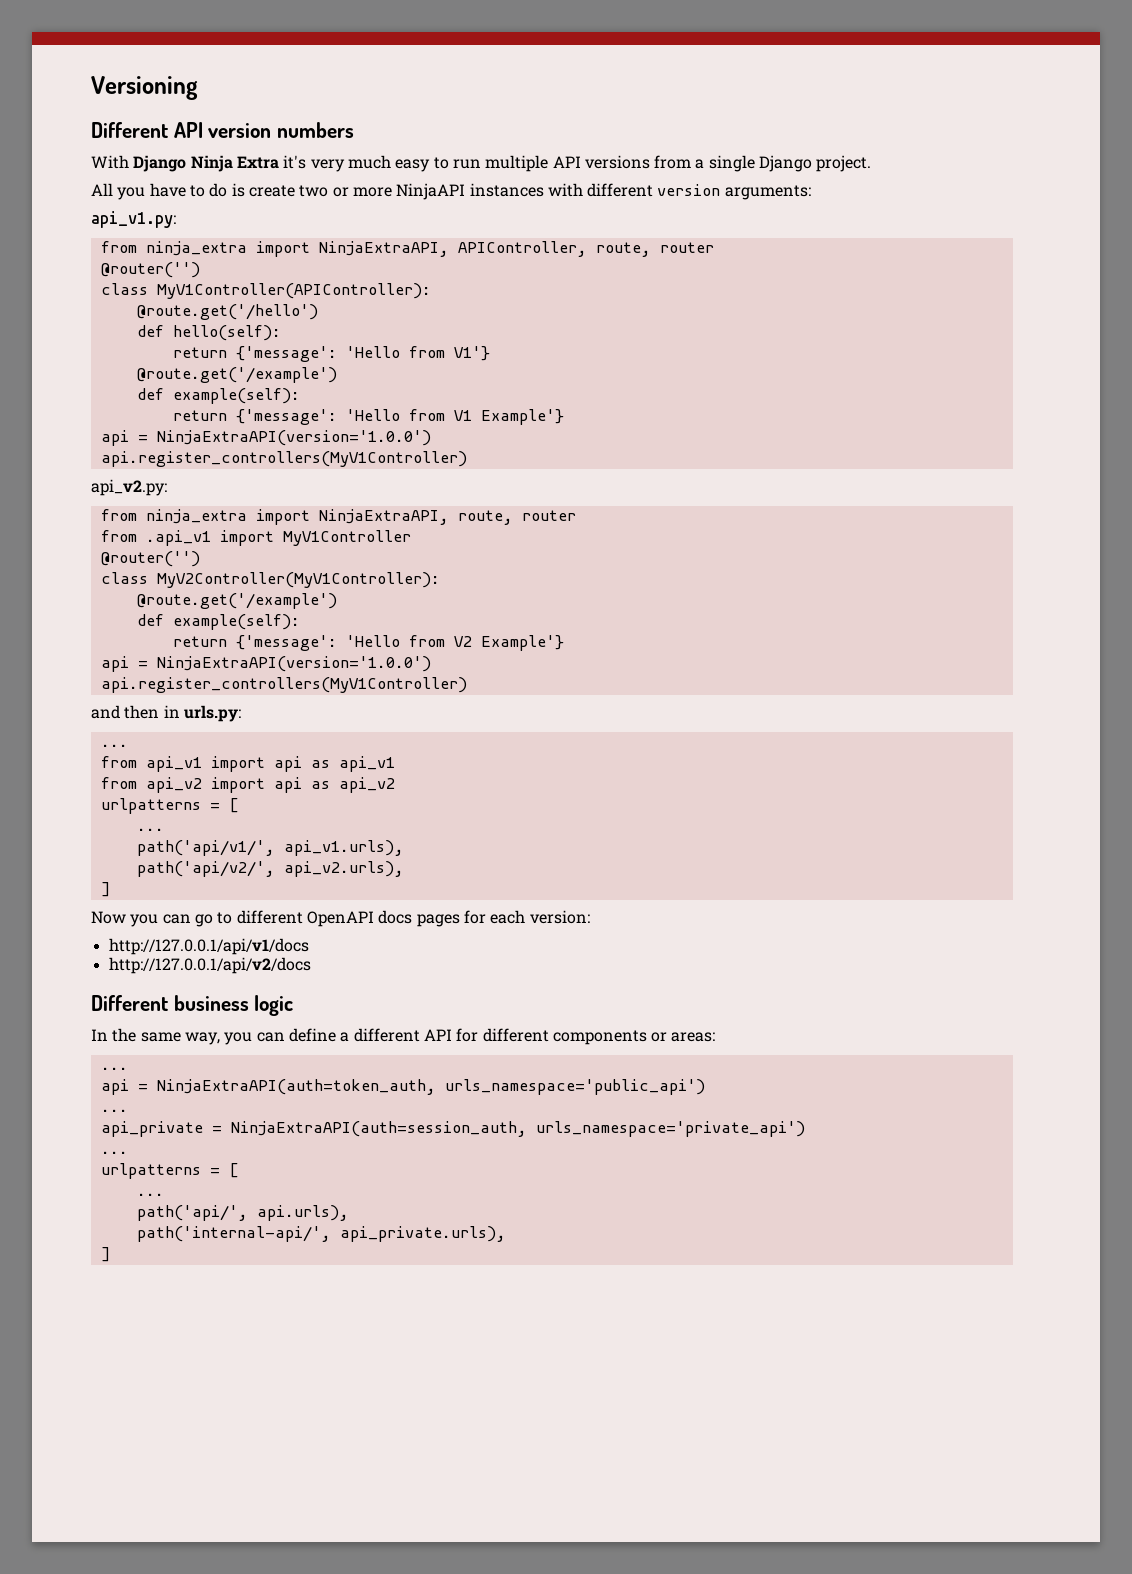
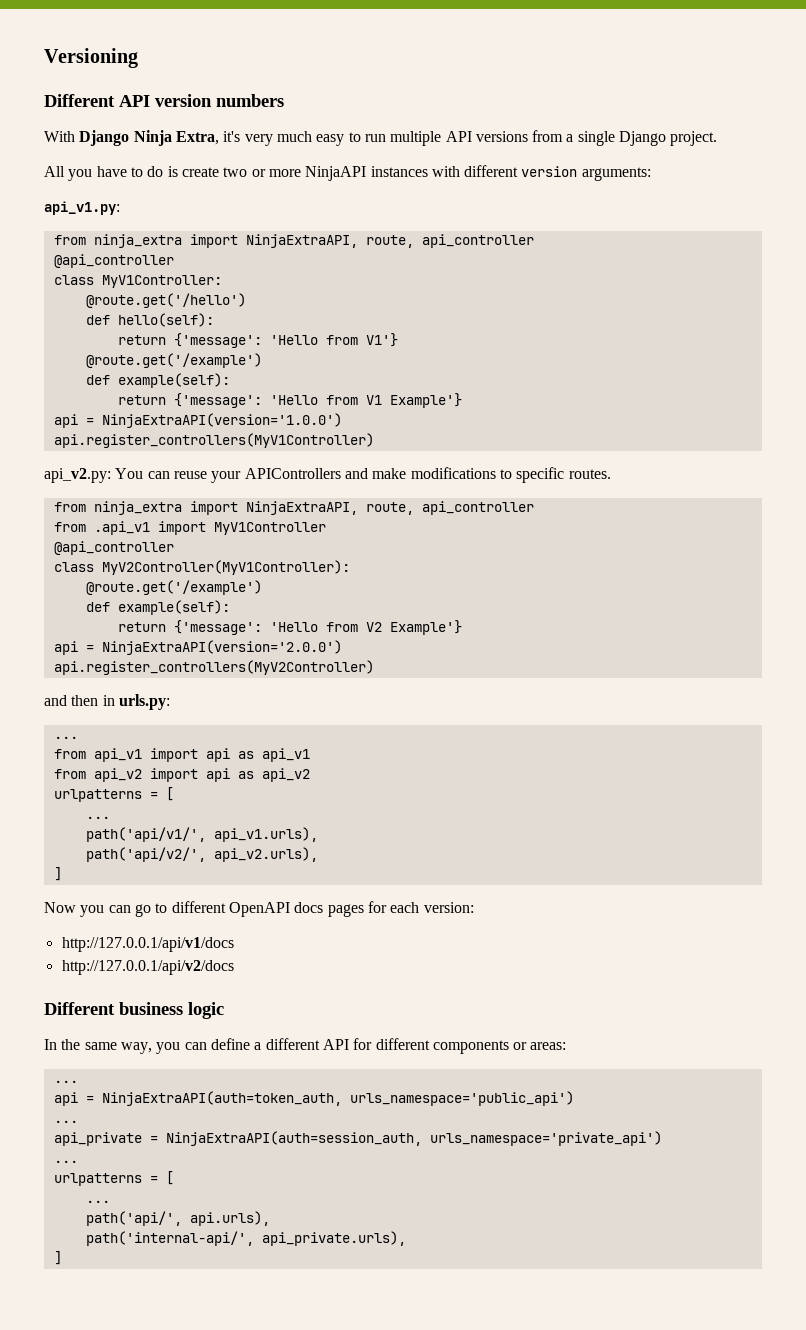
- With Django Ninja Extra it's very much easy to run multiple API versions from a single Django project.
+ With Django Ninja Extra, it's very much easy to run multiple API versions from a single Django project.
  api_v1.py:
- from ninja_extra import NinjaExtraAPI, APIController, route, router
- @router('')
- class MyV1Controller(APIController):
+ from ninja_extra import NinjaExtraAPI, route, api_controller
+ @api_controller
+ class MyV1Controller:
- api_v2.py:
- from ninja_extra import NinjaExtraAPI, route, router
+ api_v2.py: You can reuse your APIControllers and make modifications to specific routes.
+ from ninja_extra import NinjaExtraAPI, route, api_controller
  from .api_v1 import MyV1Controller
- @router('')
+ @api_controller
  return {'message': 'Hello from V2 Example'}
- api = NinjaExtraAPI(version='1.0.0')
- api.register_controllers(MyV1Controller)
+ api = NinjaExtraAPI(version='2.0.0')
+ api.register_controllers(MyV2Controller)

